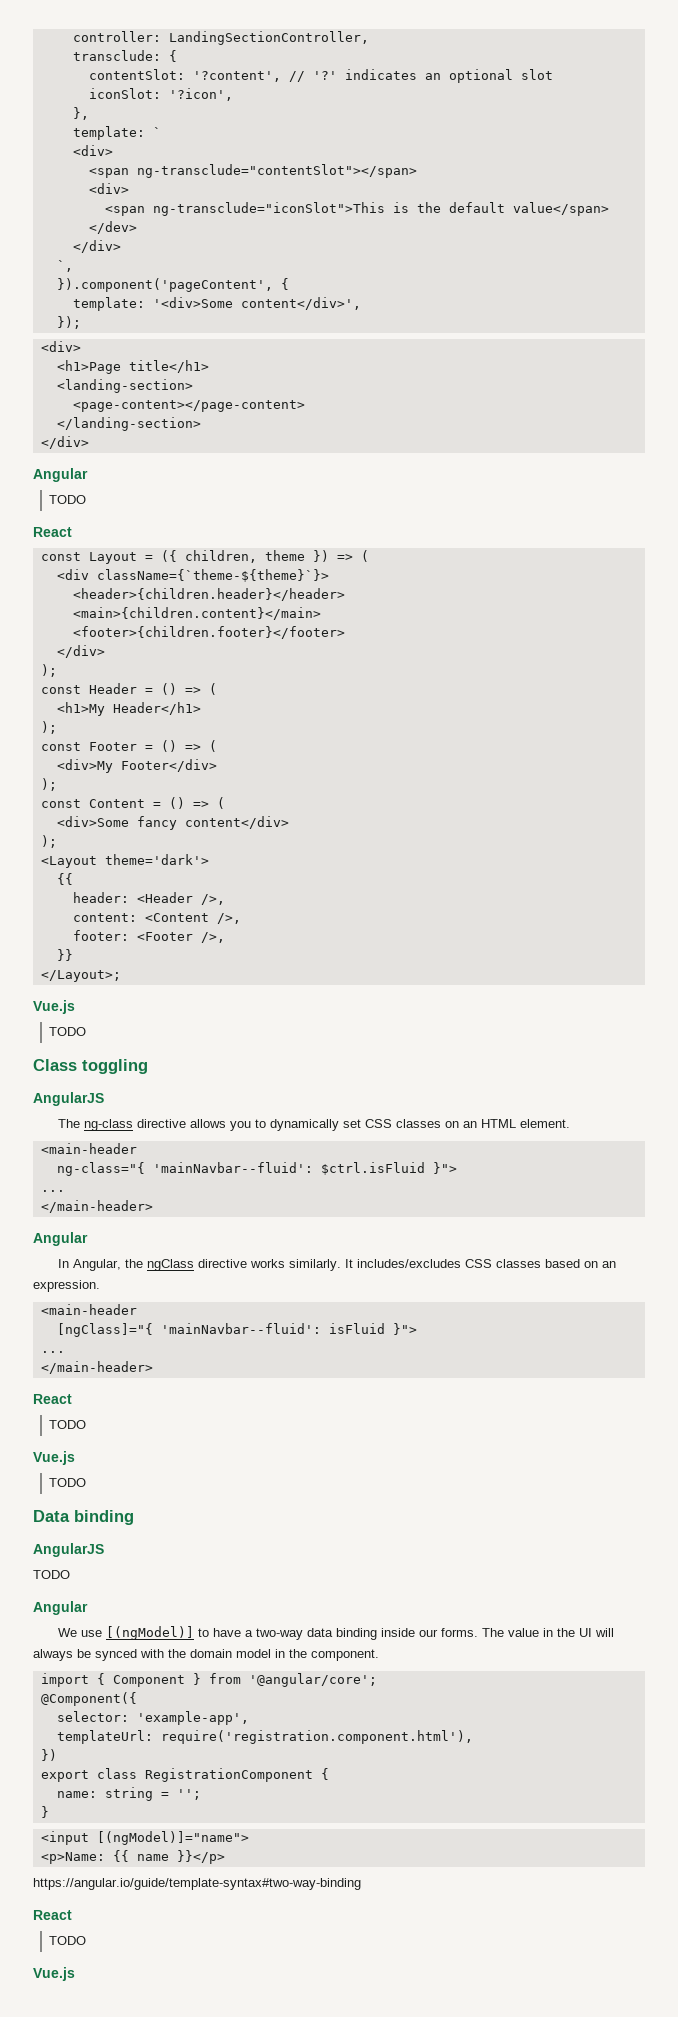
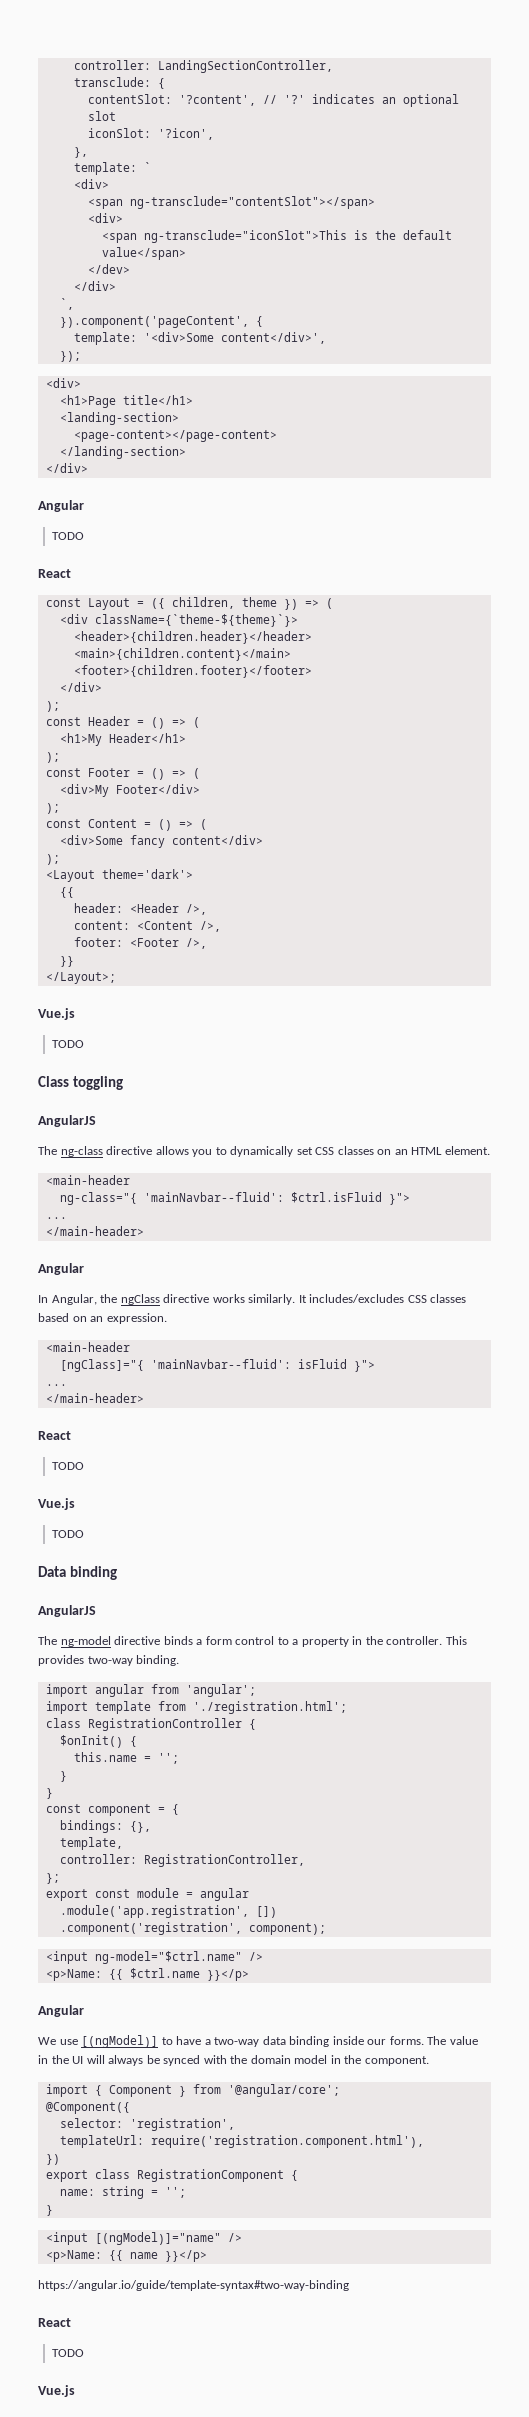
  Data binding
  AngularJS
- TODO
+ The ng-model directive binds a form control to a property in the controller. This provides two-way binding.
+ import angular from 'angular';
+ import template from './registration.html';
+ class RegistrationController {
+ $onInit() {
+ this.name = '';
+ }
+ }
+ const component = {
+ bindings: {},
+ template,
+ controller: RegistrationController,
+ };
+ export const module = angular
+ .module('app.registration', [])
+ .component('registration', component);
+ <input ng-model="$ctrl.name" />
+ <p>Name: {{ $ctrl.name }}</p>
- selector: 'example-app',
+ selector: 'registration',
- <input [(ngModel)]="name">
+ <input [(ngModel)]="name" />

